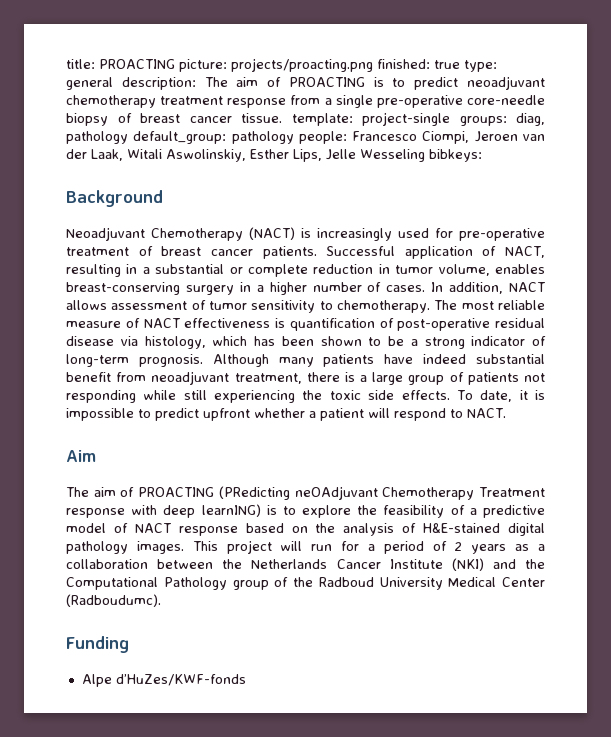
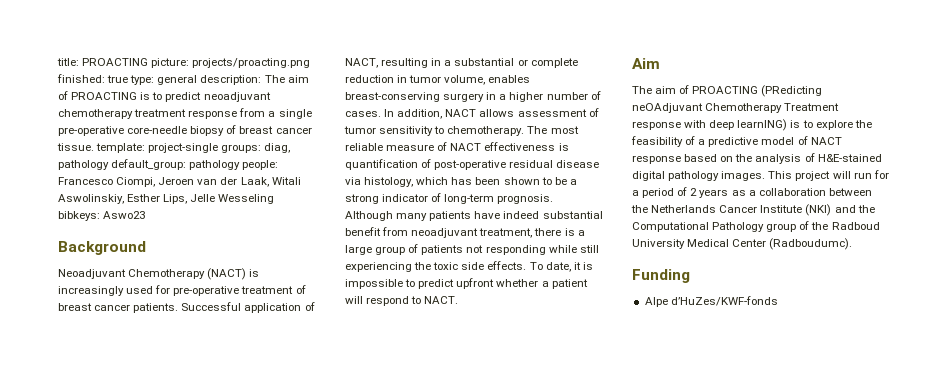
- title: PROACTING picture: projects/proacting.png finished: true type: general description: The aim of PROACTING is to predict neoadjuvant chemotherapy treatment response from a single pre-operative core-needle biopsy of breast cancer tissue. template: project-single groups: diag, pathology default_group: pathology people: Francesco Ciompi, Jeroen van der Laak, Witali Aswolinskiy, Esther Lips, Jelle Wesseling bibkeys:
+ title: PROACTING picture: projects/proacting.png finished: true type: general description: The aim of PROACTING is to predict neoadjuvant chemotherapy treatment response from a single pre-operative core-needle biopsy of breast cancer tissue. template: project-single groups: diag, pathology default_group: pathology people: Francesco Ciompi, Jeroen van der Laak, Witali Aswolinskiy, Esther Lips, Jelle Wesseling bibkeys: Aswo23

